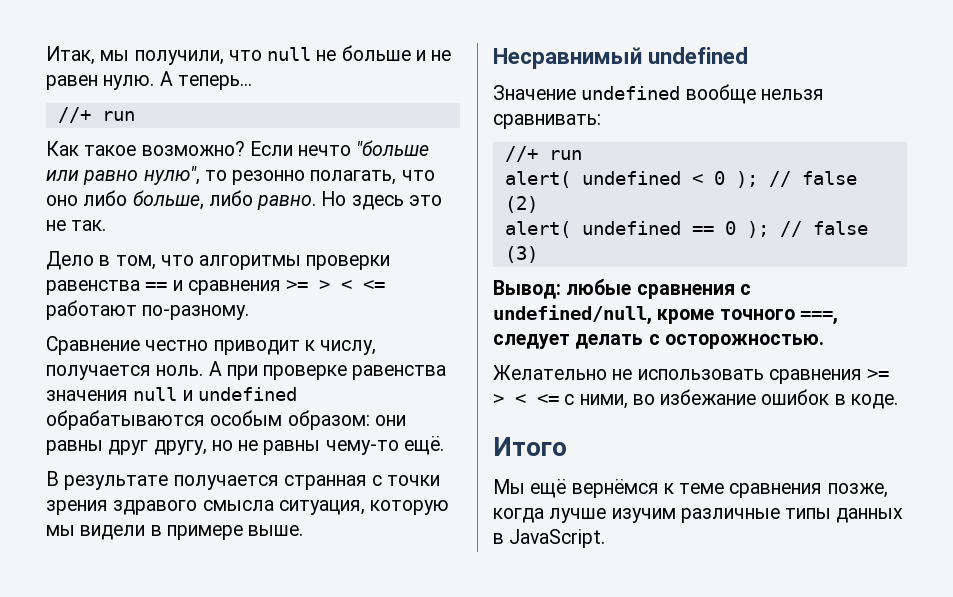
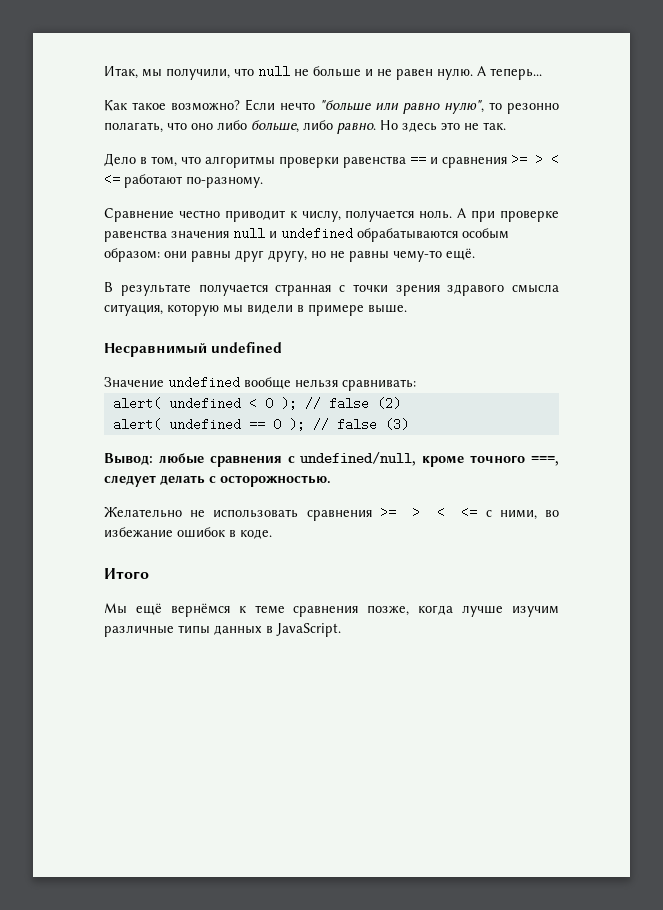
  А теперь...
- //+ run
  Значение undefined вообще нельзя сравнивать:
- //+ run

